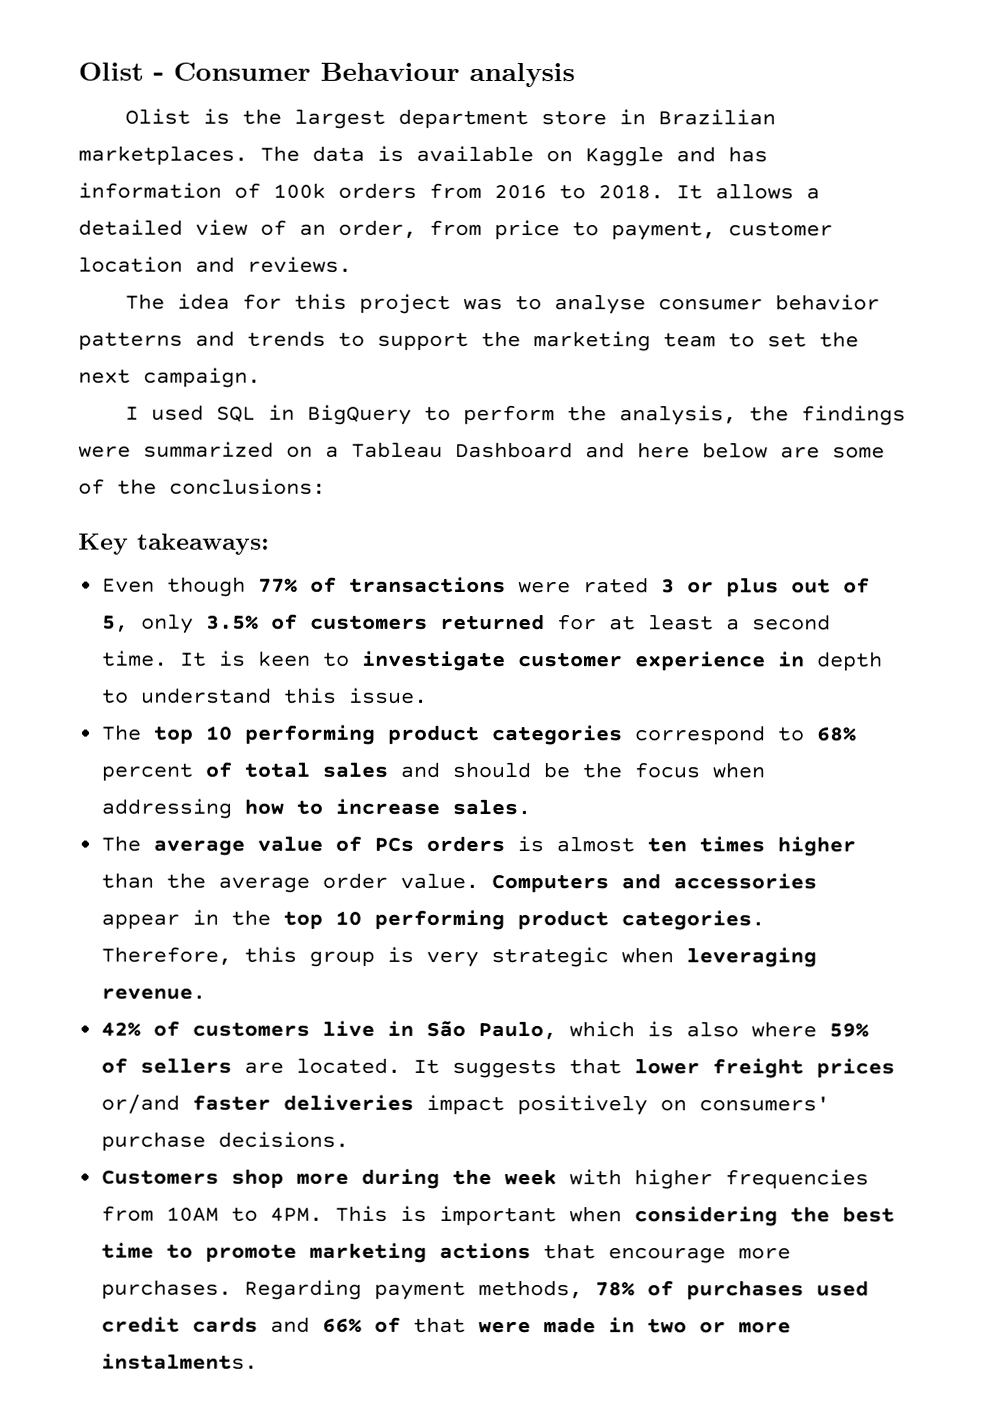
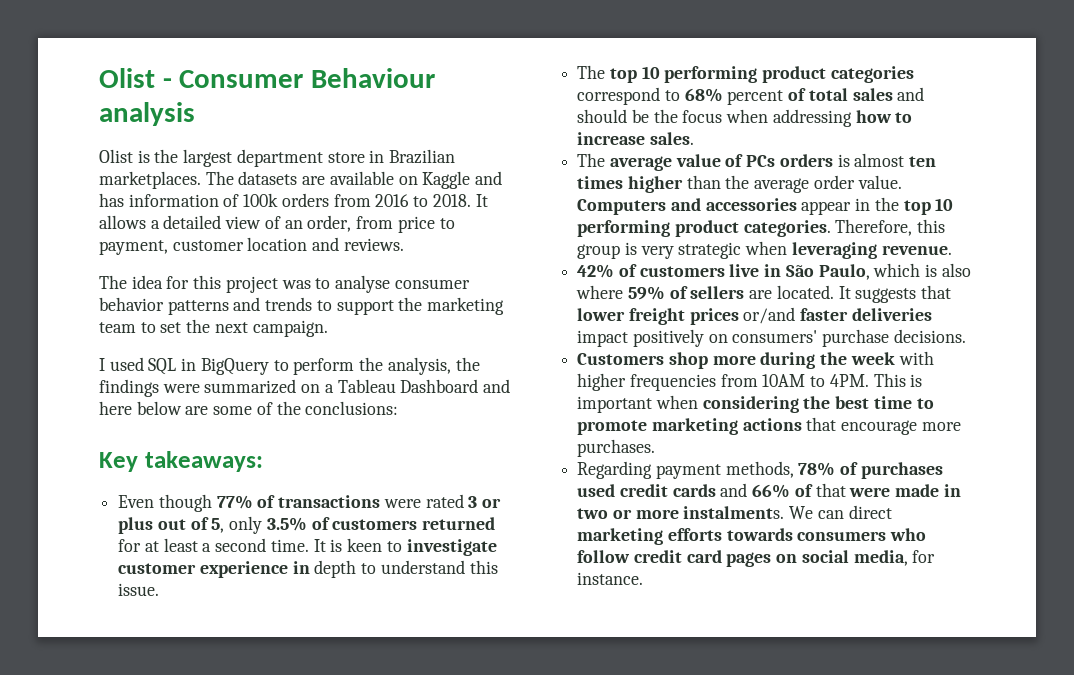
- The data is available on Kaggle and has information of 100k orders from 2016 to 2018.
+ The datasets are available on Kaggle and has information of 100k orders from 2016 to 2018.
- This is important when considering the best time to promote marketing actions that encourage more purchases. Regarding payment methods, 78% of purchases used credit cards and 66% of that were made in two or more instalments.
+ This is important when considering the best time to promote marketing actions that encourage more purchases.
+ Regarding payment methods, 78% of purchases used credit cards and 66% of that were made in two or more instalments.
+ We can direct marketing efforts towards consumers who follow credit card pages on social media, for instance.

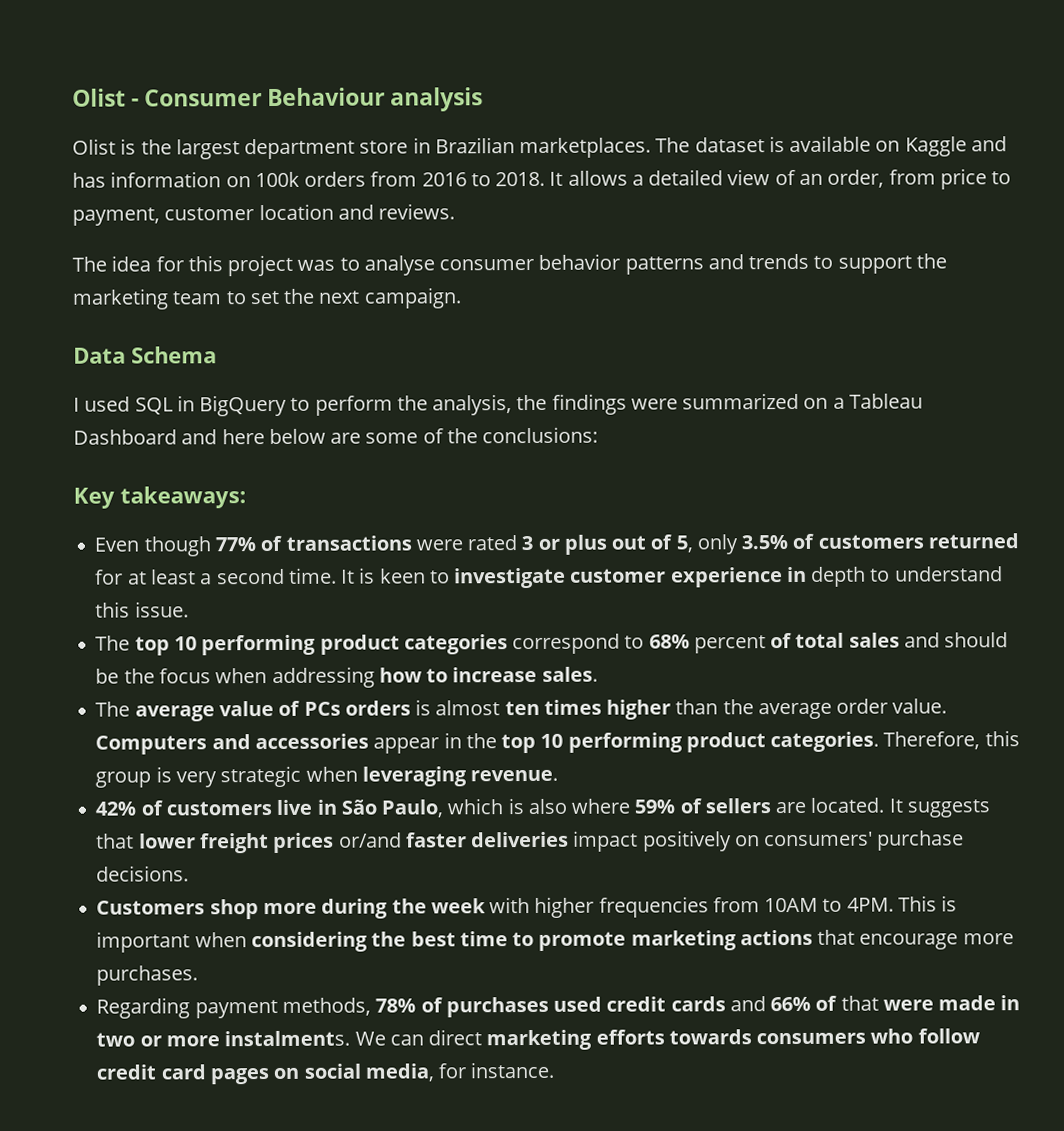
- The datasets are available on Kaggle and has information of 100k orders from 2016 to 2018.
+ The dataset is available on Kaggle and has information on 100k orders from 2016 to 2018.
+ Data Schema

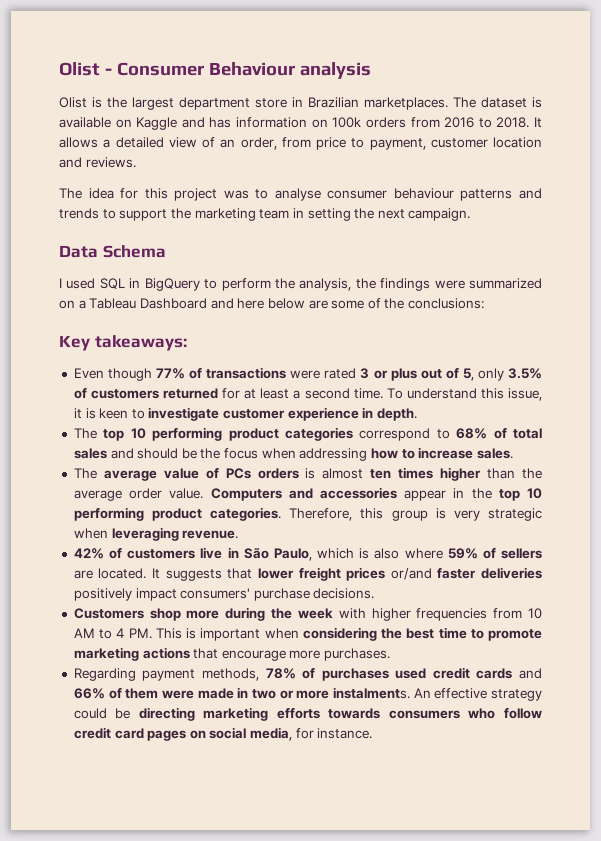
- The idea for this project was to analyse consumer behavior patterns and trends to support the marketing team to set the next campaign.
+ The idea for this project was to analyse consumer behaviour patterns and trends to support the marketing team in setting the next campaign.
- It is keen to investigate customer experience in depth to understand this issue.
+ To understand this issue, it is keen to investigate customer experience in depth.
- The top 10 performing product categories correspond to 68% percent of total sales and should be the focus when addressing how to increase sales.
+ The top 10 performing product categories correspond to 68% of total sales and should be the focus when addressing how to increase sales.
- It suggests that lower freight prices or/and faster deliveries impact positively on consumers' purchase decisions.
+ It suggests that lower freight prices or/and faster deliveries positively impact consumers' purchase decisions.
- Customers shop more during the week with higher frequencies from 10AM to 4PM. This is important when considering the best time to promote marketing actions that encourage more purchases.
+ Customers shop more during the week with higher frequencies from 10 AM to 4 PM. This is important when considering the best time to promote marketing actions that encourage more purchases.
- Regarding payment methods, 78% of purchases used credit cards and 66% of that were made in two or more instalments.
+ Regarding payment methods, 78% of purchases used credit cards and 66% of them were made in two or more instalments.
- We can direct marketing efforts towards consumers who follow credit card pages on social media, for instance.
+ An effective strategy could be directing marketing efforts towards consumers who follow credit card pages on social media, for instance.

